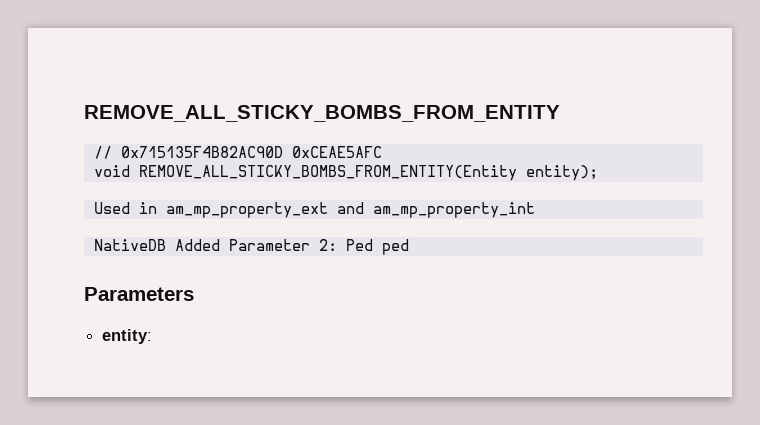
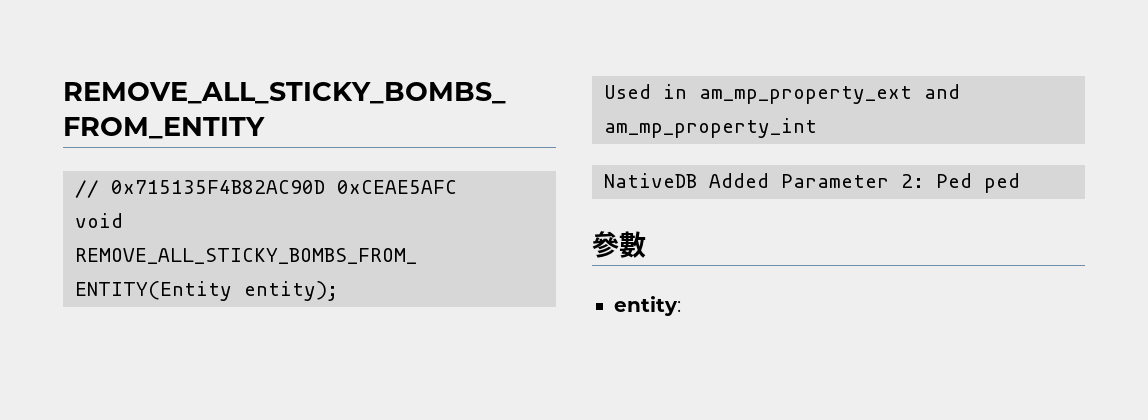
- Parameters
+ 參數

